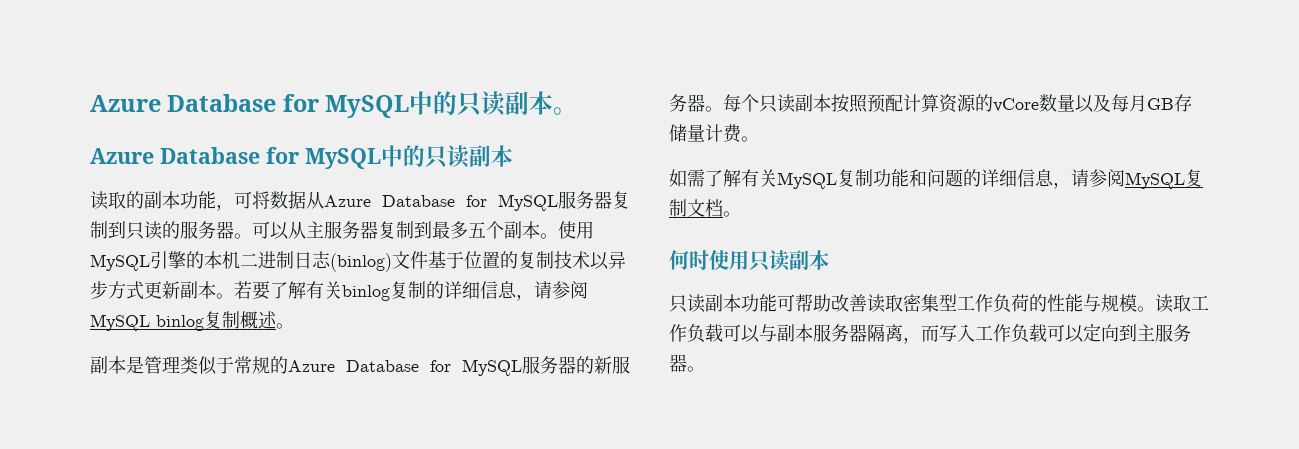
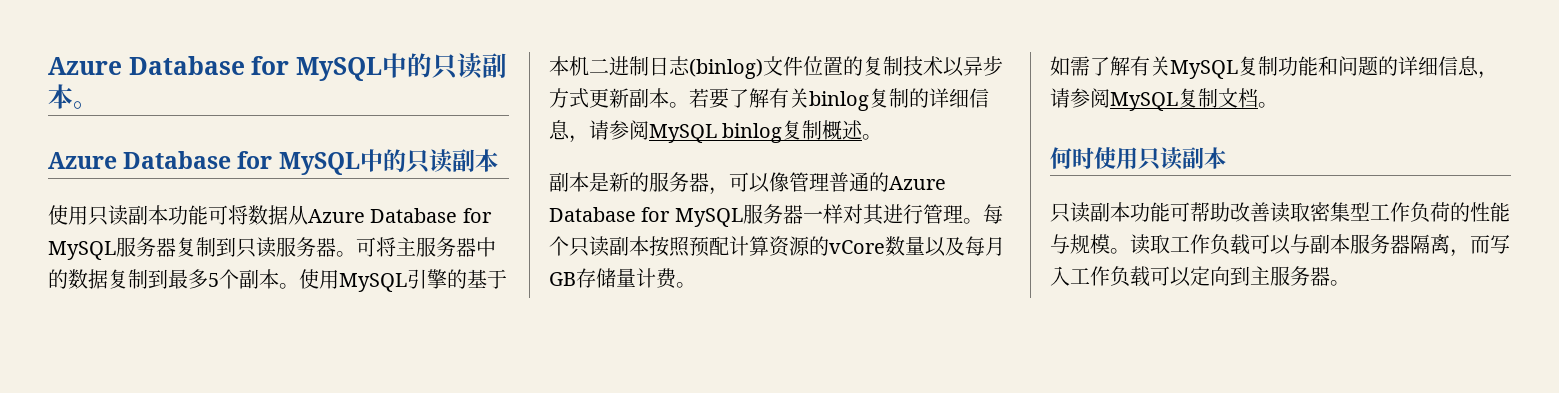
- 读取的副本功能，可将数据从Azure Database for MySQL服务器复制到只读的服务器。
+ 使用只读副本功能可将数据从Azure Database for MySQL服务器复制到只读服务器。
- 可以从主服务器复制到最多五个副本。
+ 可将主服务器中的数据复制到最多5个副本。
- 使用MySQL引擎的本机二进制日志(binlog)文件基于位置的复制技术以异步方式更新副本。
+ 使用MySQL引擎的基于本机二进制日志(binlog)文件位置的复制技术以异步方式更新副本。
- 副本是管理类似于常规的Azure Database for MySQL服务器的新服务器。
+ 副本是新的服务器，可以像管理普通的Azure Database for MySQL服务器一样对其进行管理。

